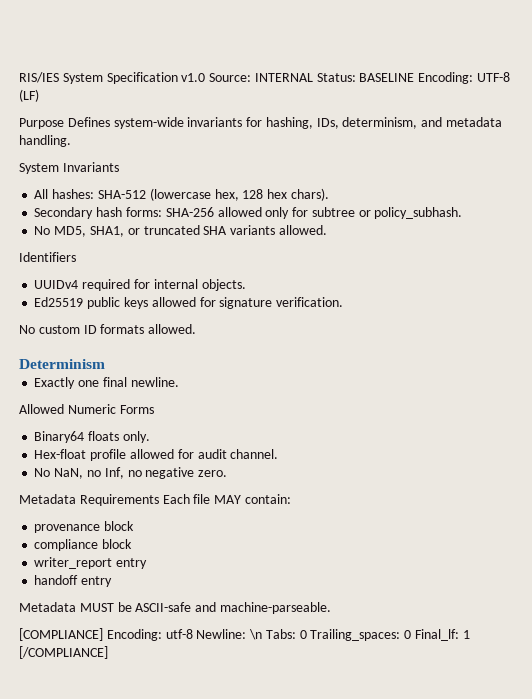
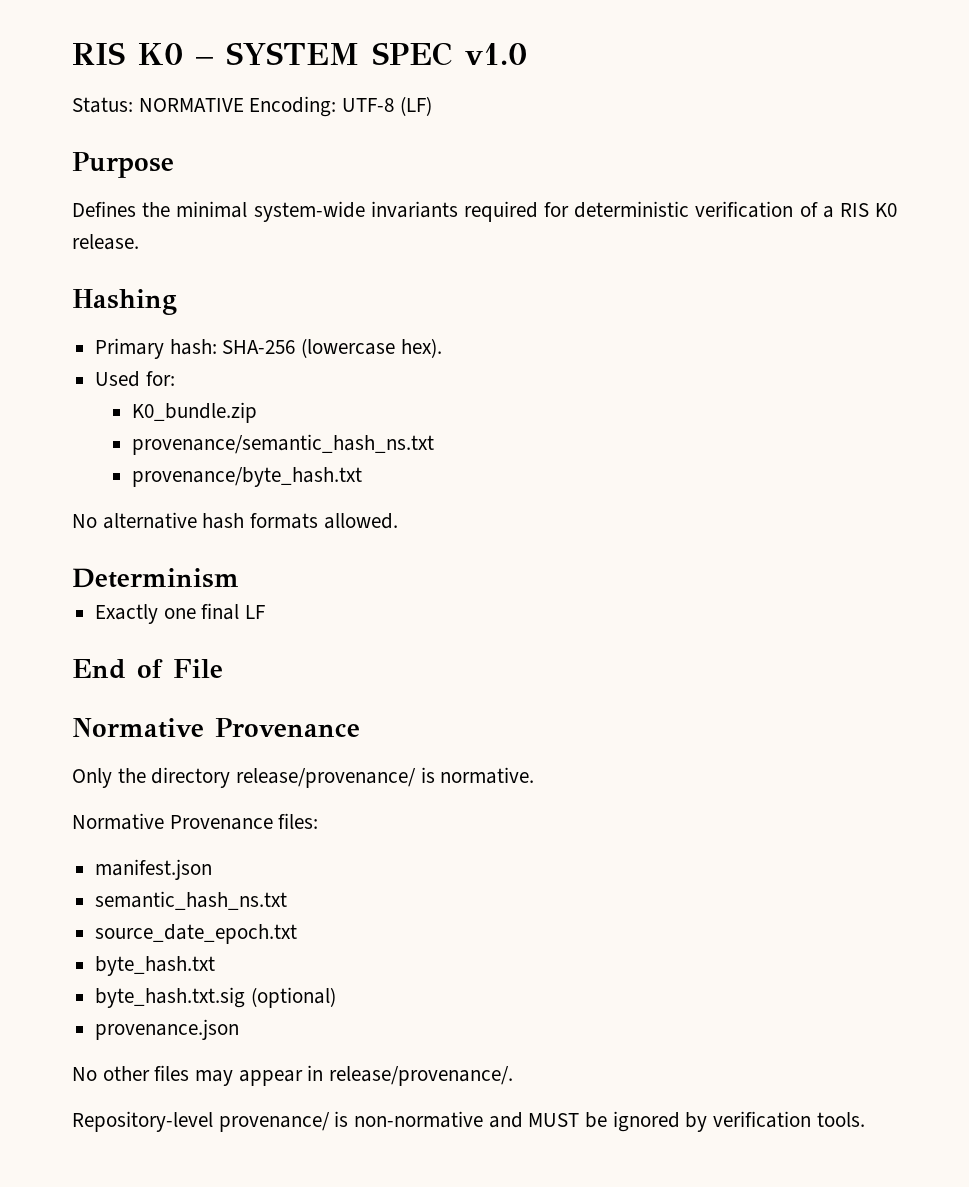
- RIS/IES System Specification v1.0 Source: INTERNAL Status: BASELINE Encoding: UTF-8 (LF)
- Purpose Defines system-wide invariants for hashing, IDs, determinism, and metadata handling.
- System Invariants
- All hashes: SHA-512 (lowercase hex, 128 hex chars).
- Secondary hash forms: SHA-256 allowed only for subtree or policy_subhash.
- No MD5, SHA1, or truncated SHA variants allowed.
- Identifiers
- UUIDv4 required for internal objects.
- Ed25519 public keys allowed for signature verification.
- No custom ID formats allowed.
+ RIS K0 – SYSTEM SPEC v1.0
+ Status: NORMATIVE Encoding: UTF-8 (LF)
+ Purpose
+ Defines the minimal system-wide invariants required for deterministic verification of a RIS K0 release.
+ Hashing
+ Primary hash: SHA-256 (lowercase hex).
+ Used for:
+ K0_bundle.zip
+ provenance/semantic_hash_ns.txt
+ provenance/byte_hash.txt
+ No alternative hash formats allowed.
- Exactly one final newline.
- Allowed Numeric Forms
- Binary64 floats only.
- Hex-float profile allowed for audit channel.
- No NaN, no Inf, no negative zero.
- Metadata Requirements Each file MAY contain:
- provenance block
- compliance block
- writer_report entry
- handoff entry
- Metadata MUST be ASCII-safe and machine-parseable.
- [COMPLIANCE] Encoding: utf-8 Newline: \n Tabs: 0 Trailing_spaces: 0 Final_lf: 1 [/COMPLIANCE]
+ Exactly one final LF
+ End of File
+ Normative Provenance
+ Only the directory release/provenance/ is normative.
+ Normative Provenance files:
+ manifest.json
+ semantic_hash_ns.txt
+ source_date_epoch.txt
+ byte_hash.txt
+ byte_hash.txt.sig (optional)
+ provenance.json
+ No other files may appear in release/provenance/.
+ Repository-level provenance/ is non-normative and MUST be ignored by verification tools.

